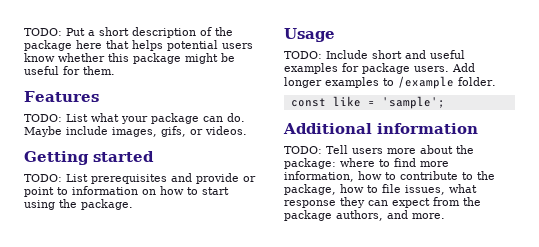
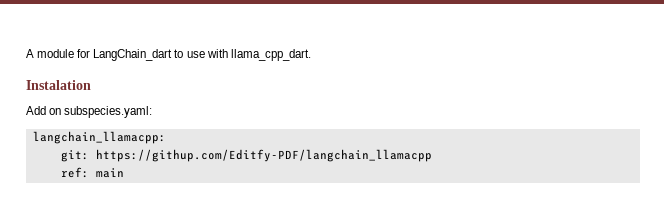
- TODO: Put a short description of the package here that helps potential users know whether this package might be useful for them.
- Features
- TODO: List what your package can do. Maybe include images, gifs, or videos.
- Getting started
- TODO: List prerequisites and provide or point to information on how to start using the package.
- Usage
- TODO: Include short and useful examples for package users. Add longer examples to /example folder.
- const like = 'sample';
- Additional information
- TODO: Tell users more about the package: where to find more information, how to contribute to the package, how to file issues, what response they can expect from the package authors, and more.
+ A module for LangChain_dart to use with llama_cpp_dart.
+ Instalation
+ Add on subspecies.yaml:
+ langchain_llamacpp:
+ git: https://githup.com/Editfy-PDF/langchain_llamacpp
+ ref: main

